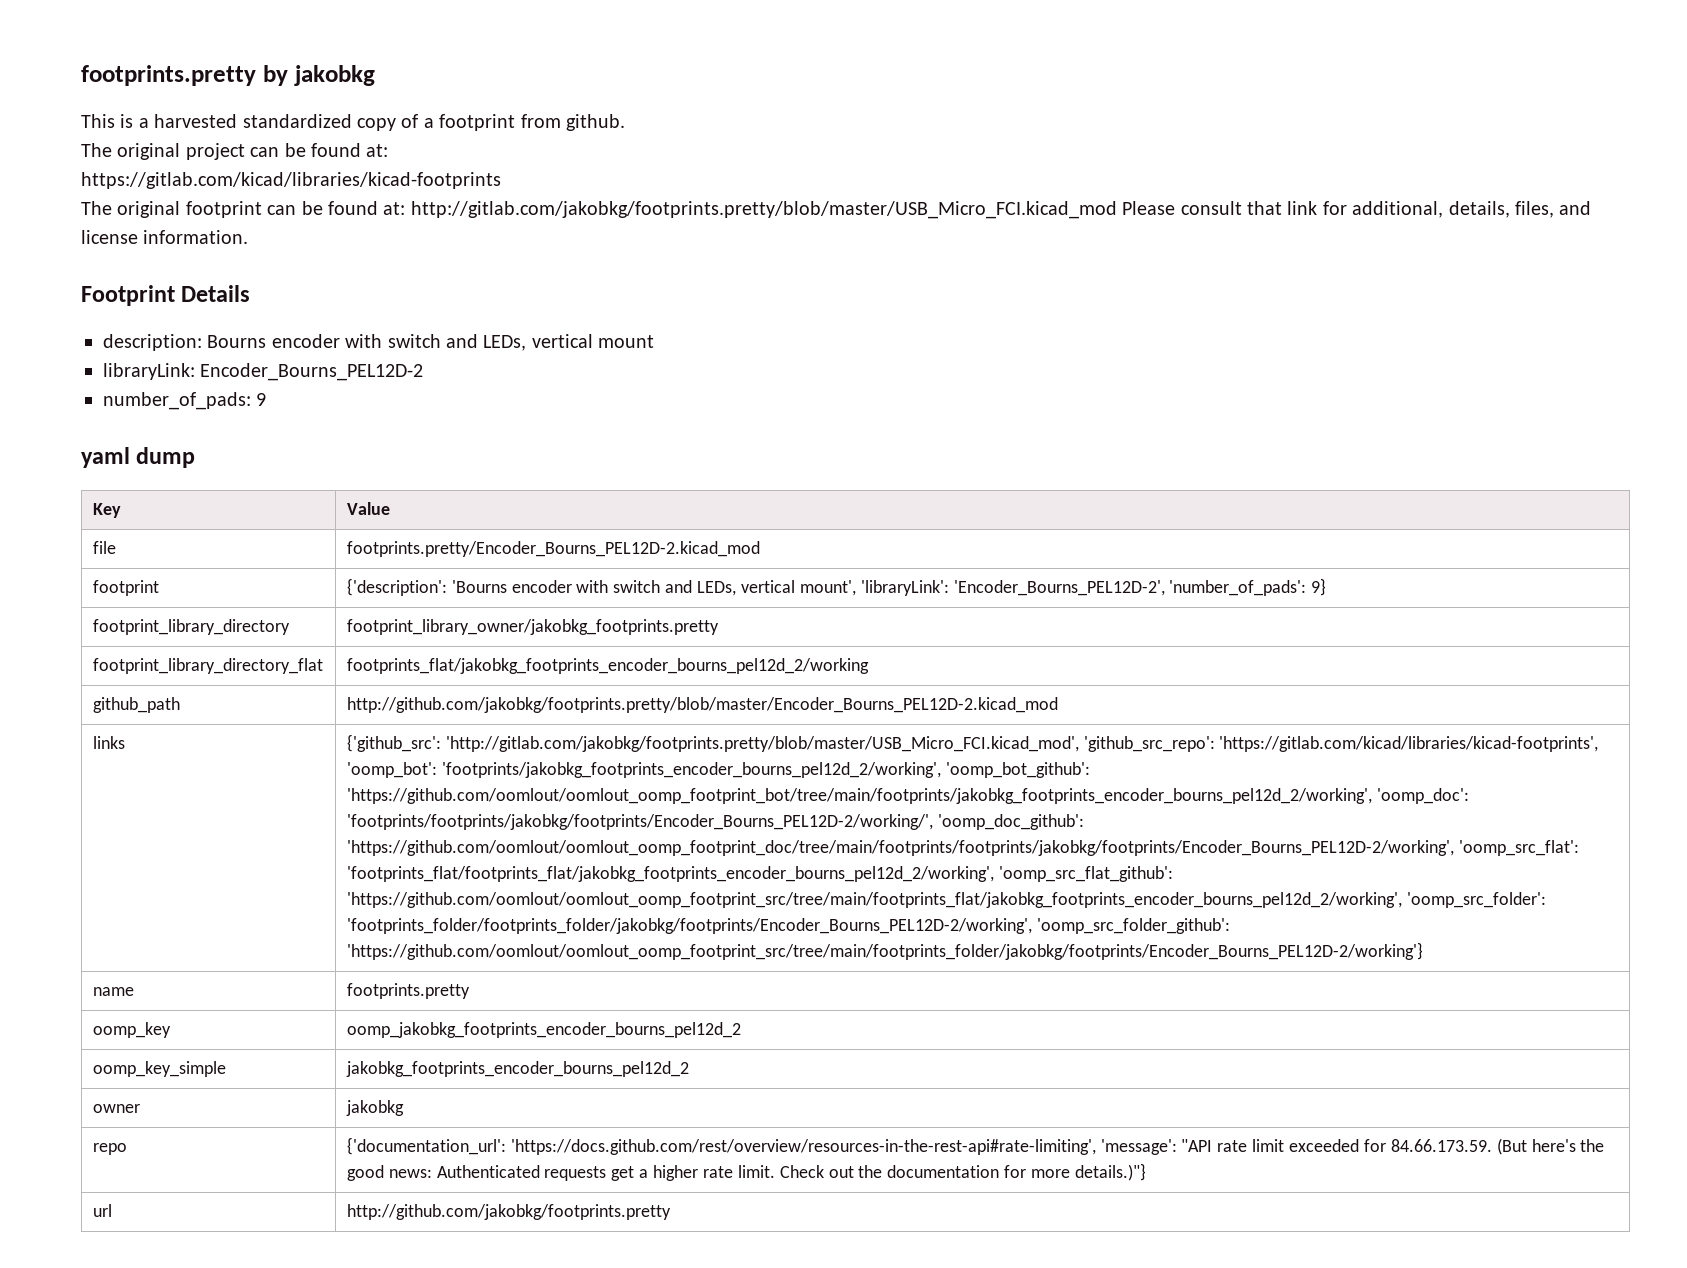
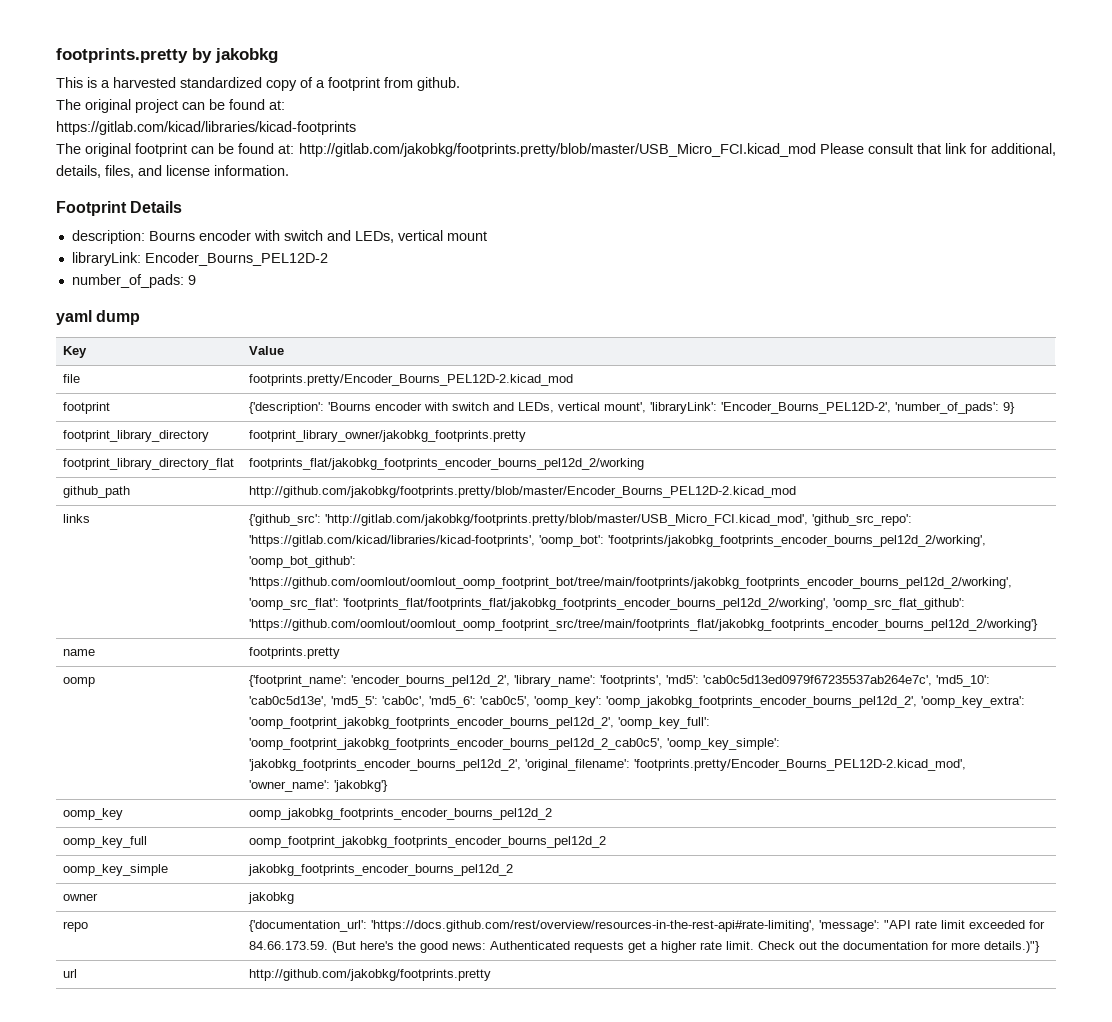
- links | {'github_src': 'http://gitlab.com/jakobkg/footprints.pretty/blob/master/USB_Micro_FCI.kicad_mod', 'github_src_repo': 'https://gitlab.com/kicad/libraries/kicad-footprints', 'oomp_bot': 'footprints/jakobkg_footprints_encoder_bourns_pel12d_2/working', 'oomp_bot_github': 'https://github.com/oomlout/oomlout_oomp_footprint_bot/tree/main/footprints/jakobkg_footprints_encoder_bourns_pel12d_2/working', 'oomp_doc': 'footprints/footprints/jakobkg/footprints/Encoder_Bourns_PEL12D-2/working/', 'oomp_doc_github': 'https://github.com/oomlout/oomlout_oomp_footprint_doc/tree/main/footprints/footprints/jakobkg/footprints/Encoder_Bourns_PEL12D-2/working', 'oomp_src_flat': 'footprints_flat/footprints_flat/jakobkg_footprints_encoder_bourns_pel12d_2/working', 'oomp_src_flat_github': 'https://github.com/oomlout/oomlout_oomp_footprint_src/tree/main/footprints_flat/jakobkg_footprints_encoder_bourns_pel12d_2/working', 'oomp_src_folder': 'footprints_folder/footprints_folder/jakobkg/footprints/Encoder_Bourns_PEL12D-2/working', 'oomp_src_folder_github': 'https://github.com/oomlout/oomlout_oomp_footprint_src/tree/main/footprints_folder/jakobkg/footprints/Encoder_Bourns_PEL12D-2/working'}
+ links | {'github_src': 'http://gitlab.com/jakobkg/footprints.pretty/blob/master/USB_Micro_FCI.kicad_mod', 'github_src_repo': 'https://gitlab.com/kicad/libraries/kicad-footprints', 'oomp_bot': 'footprints/jakobkg_footprints_encoder_bourns_pel12d_2/working', 'oomp_bot_github': 'https://github.com/oomlout/oomlout_oomp_footprint_bot/tree/main/footprints/jakobkg_footprints_encoder_bourns_pel12d_2/working', 'oomp_src_flat': 'footprints_flat/footprints_flat/jakobkg_footprints_encoder_bourns_pel12d_2/working', 'oomp_src_flat_github': 'https://github.com/oomlout/oomlout_oomp_footprint_src/tree/main/footprints_flat/jakobkg_footprints_encoder_bourns_pel12d_2/working'}
  name | footprints.pretty
+ oomp | {'footprint_name': 'encoder_bourns_pel12d_2', 'library_name': 'footprints', 'md5': 'cab0c5d13ed0979f67235537ab264e7c', 'md5_10': 'cab0c5d13e', 'md5_5': 'cab0c', 'md5_6': 'cab0c5', 'oomp_key': 'oomp_jakobkg_footprints_encoder_bourns_pel12d_2', 'oomp_key_extra': 'oomp_footprint_jakobkg_footprints_encoder_bourns_pel12d_2', 'oomp_key_full': 'oomp_footprint_jakobkg_footprints_encoder_bourns_pel12d_2_cab0c5', 'oomp_key_simple': 'jakobkg_footprints_encoder_bourns_pel12d_2', 'original_filename': 'footprints.pretty/Encoder_Bourns_PEL12D-2.kicad_mod', 'owner_name': 'jakobkg'}
+ oomp_key_full | oomp_footprint_jakobkg_footprints_encoder_bourns_pel12d_2

